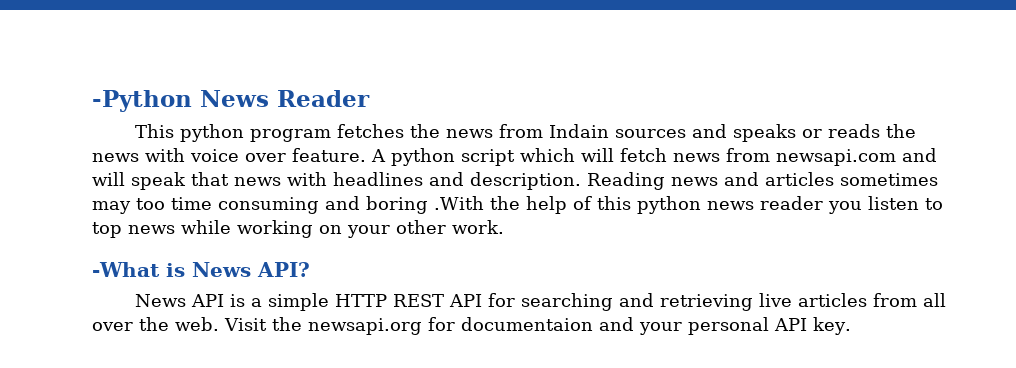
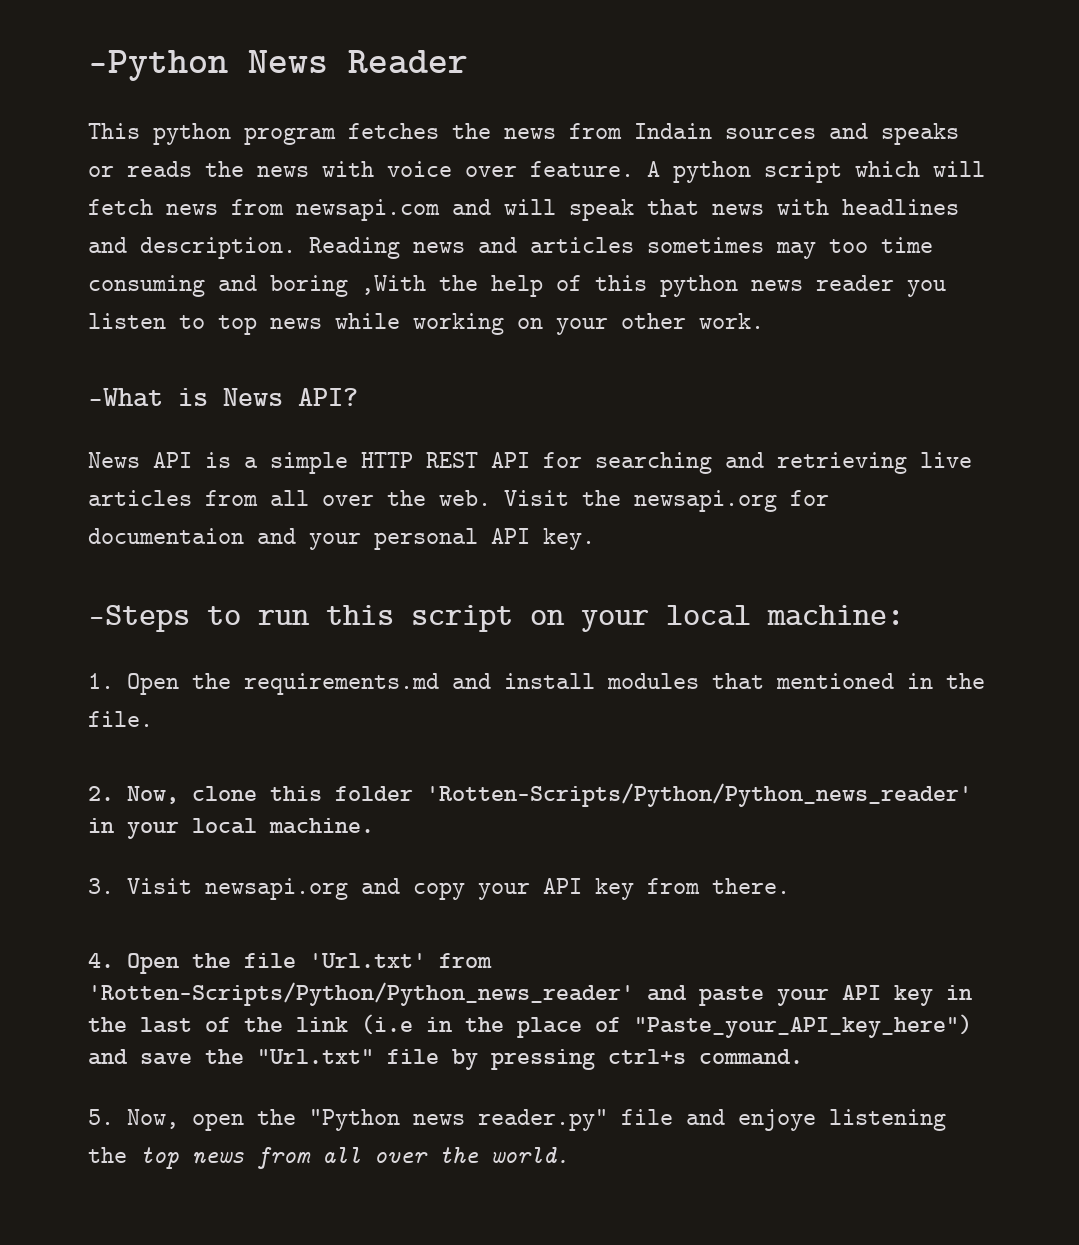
- Reading news and articles sometimes may too time consuming and boring .With the help of this python news reader you listen to top news while working on your other work.
+ Reading news and articles sometimes may too time consuming and boring ,With the help of this python news reader you listen to top news while working on your other work.
+ -Steps to run this script on your local machine:
+ 1. Open the requirements.md and install modules that mentioned in the file.
+ 2. Now, clone this folder 'Rotten-Scripts/Python/Python_news_reader' in your local machine.
+ 3. Visit newsapi.org and copy your API key from there.
+ 4. Open the file 'Url.txt' from 'Rotten-Scripts/Python/Python_news_reader' and paste your API key in the last of the link (i.e in the place of "Paste_your_API_key_here") and save the "Url.txt" file by pressing ctrl+s command.
+ 5. Now, open the "Python news reader.py" file and enjoye listening the top news from all over the world.

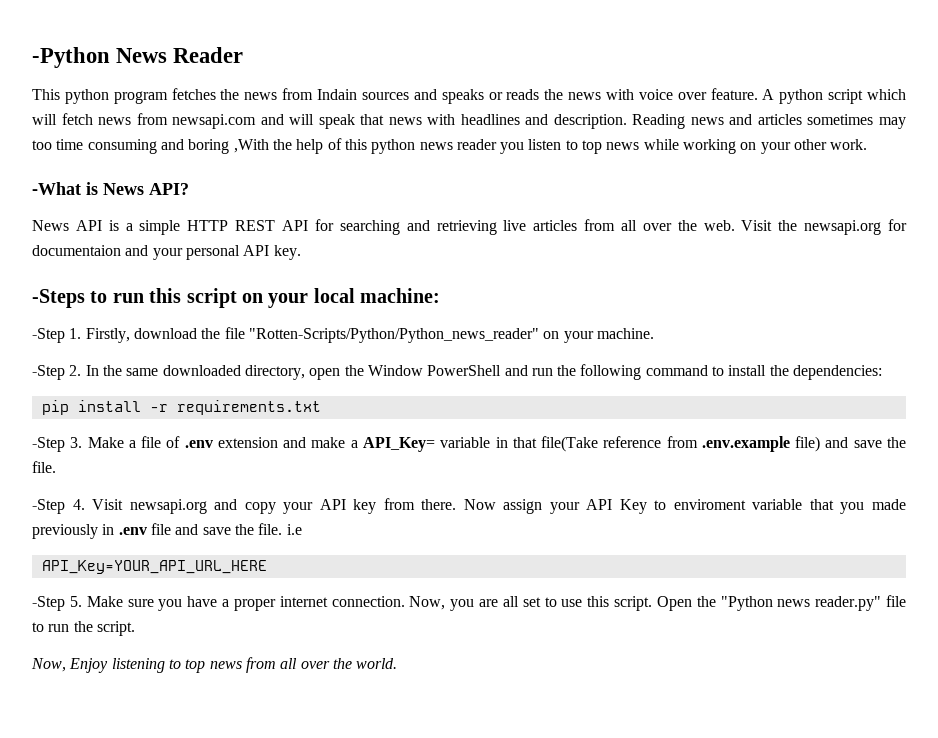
- 1. Open the requirements.md and install modules that mentioned in the file.
- 2. Now, clone this folder 'Rotten-Scripts/Python/Python_news_reader' in your local machine.
- 3. Visit newsapi.org and copy your API key from there.
- 4. Open the file 'Url.txt' from 'Rotten-Scripts/Python/Python_news_reader' and paste your API key in the last of the link (i.e in the place of "Paste_your_API_key_here") and save the "Url.txt" file by pressing ctrl+s command.
- 5. Now, open the "Python news reader.py" file and enjoye listening the top news from all over the world.
+ -Step 1. Firstly, download the file "Rotten-Scripts/Python/Python_news_reader" on your machine.
+ -Step 2. In the same downloaded directory, open the Window PowerShell and run the following command to install the dependencies:
+ pip install -r requirements.txt
+ -Step 3. Make a file of .env extension and make a API_Key= variable in that file(Take reference from .env.example file) and save the file.
+ -Step 4. Visit newsapi.org and copy your API key from there. Now assign your API Key to enviroment variable that you made previously in .env file and save the file. i.e
+ API_Key=YOUR_API_URL_HERE
+ -Step 5. Make sure you have a proper internet connection. Now, you are all set to use this script. Open the "Python news reader.py" file to run the script.
+ Now, Enjoy listening to top news from all over the world.

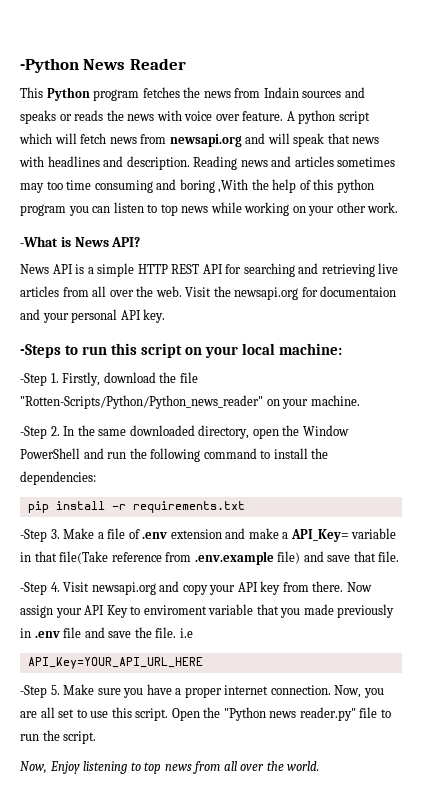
- This python program fetches the news from Indain sources and speaks or reads the news with voice over feature.
+ This Python program fetches the news from Indain sources and speaks or reads the news with voice over feature.
- A python script which will fetch news from newsapi.com and will speak that news with headlines and description.
+ A python script which will fetch news from newsapi.org and will speak that news with headlines and description.
- Reading news and articles sometimes may too time consuming and boring ,With the help of this python news reader you listen to top news while working on your other work.
+ Reading news and articles sometimes may too time consuming and boring ,With the help of this python program you can listen to top news while working on your other work.
- -Step 3. Make a file of .env extension and make a API_Key= variable in that file(Take reference from .env.example file) and save the file.
+ -Step 3. Make a file of .env extension and make a API_Key= variable in that file(Take reference from .env.example file) and save that file.

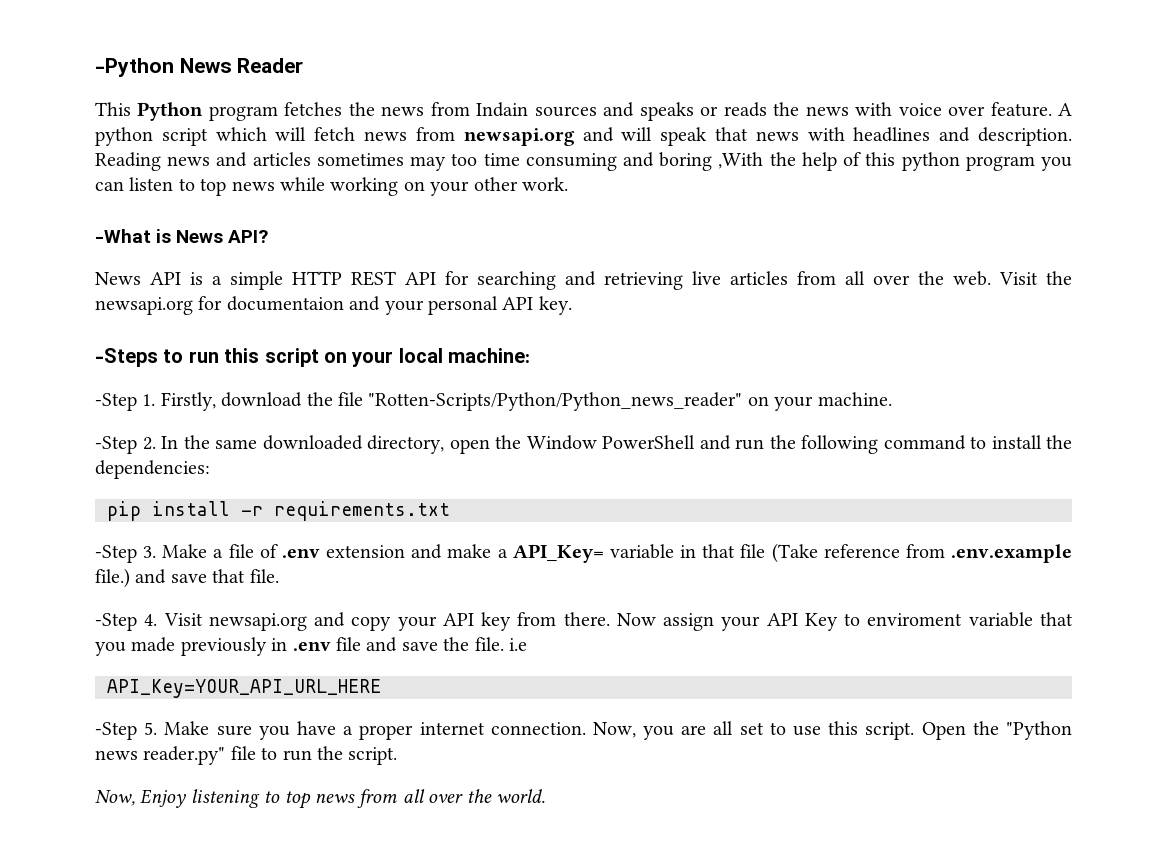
- -Step 3. Make a file of .env extension and make a API_Key= variable in that file(Take reference from .env.example file) and save that file.
+ -Step 3. Make a file of .env extension and make a API_Key= variable in that file (Take reference from .env.example file.) and save that file.

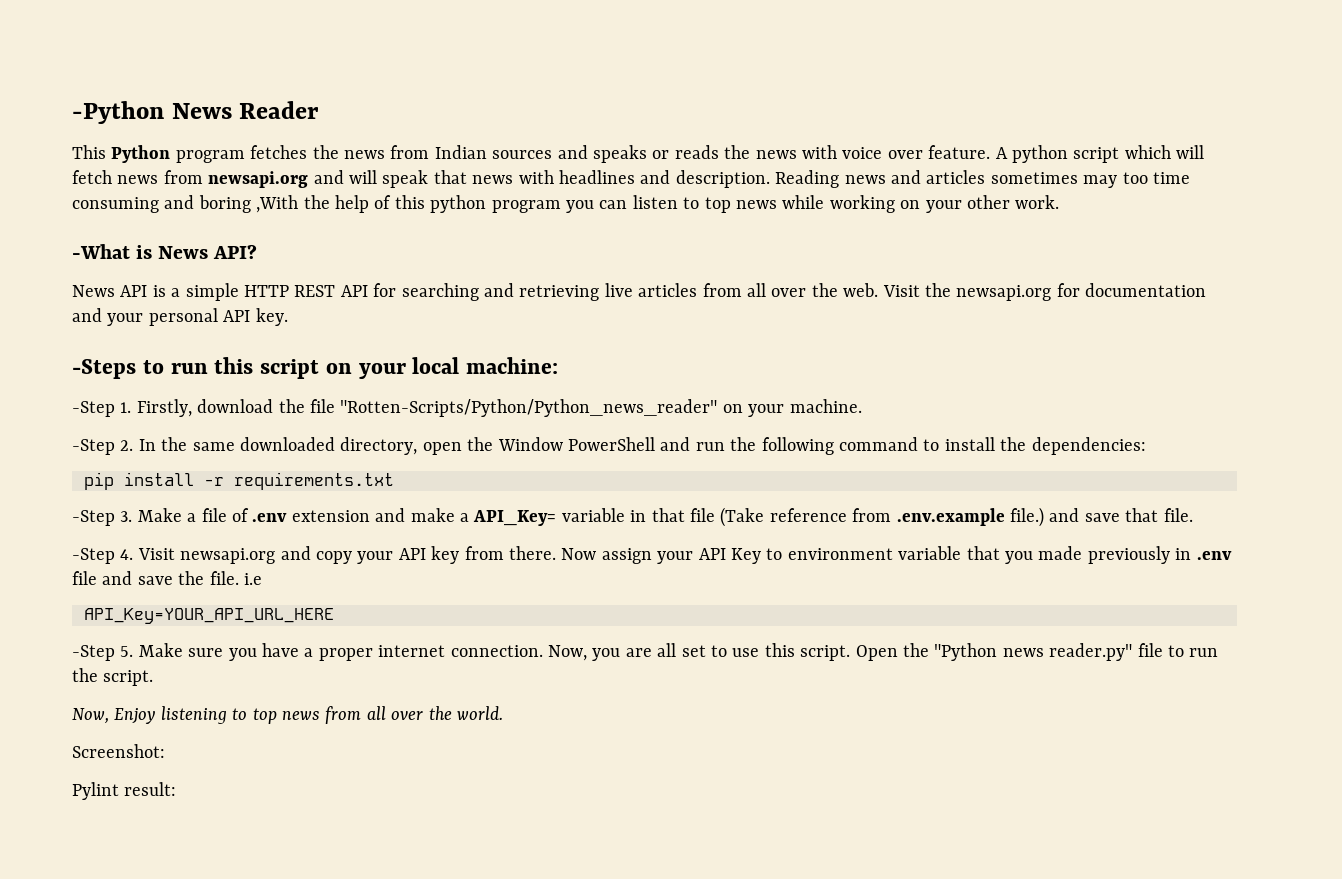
- This Python program fetches the news from Indain sources and speaks or reads the news with voice over feature.
+ This Python program fetches the news from Indian sources and speaks or reads the news with voice over feature.
- Visit the newsapi.org for documentaion and your personal API key.
+ Visit the newsapi.org for documentation and your personal API key.
- Now assign your API Key to enviroment variable that you made previously in .env file and save the file. i.e
+ Now assign your API Key to environment variable that you made previously in .env file and save the file. i.e
+ Screenshot:
+ Pylint result:

